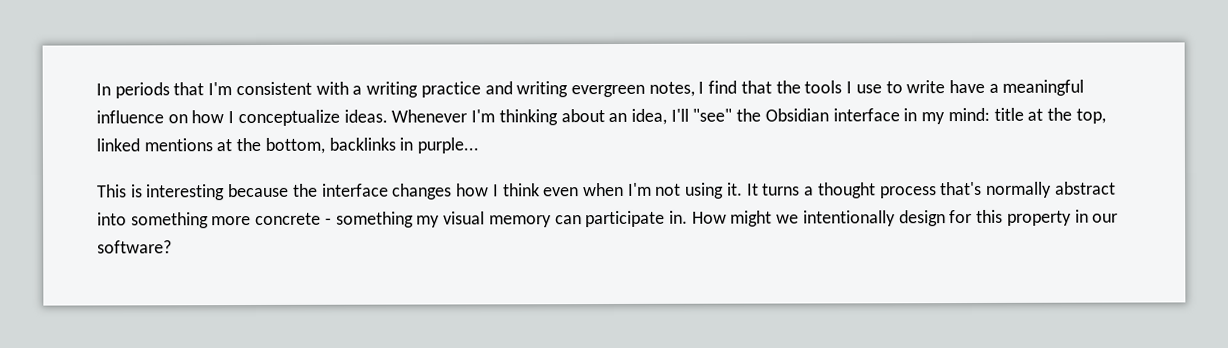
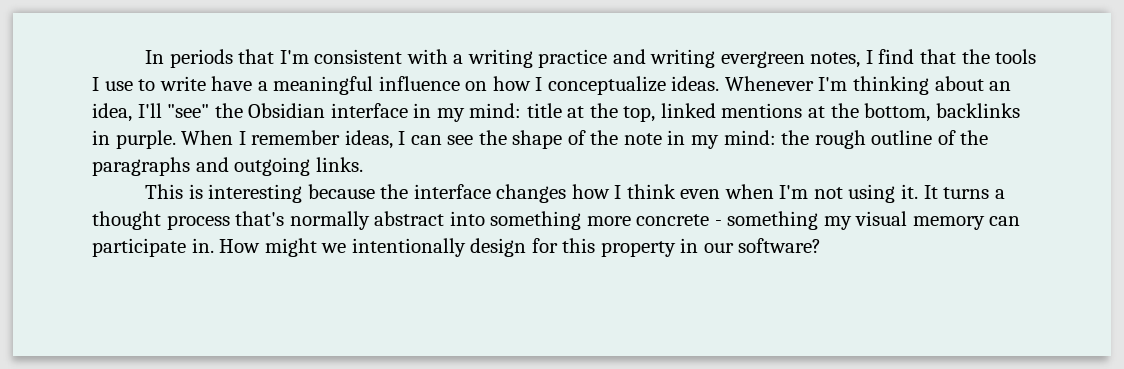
- Whenever I'm thinking about an idea, I'll "see" the Obsidian interface in my mind: title at the top, linked mentions at the bottom, backlinks in purple...
+ Whenever I'm thinking about an idea, I'll "see" the Obsidian interface in my mind: title at the top, linked mentions at the bottom, backlinks in purple. When I remember ideas, I can see the shape of the note in my mind: the rough outline of the paragraphs and outgoing links.

